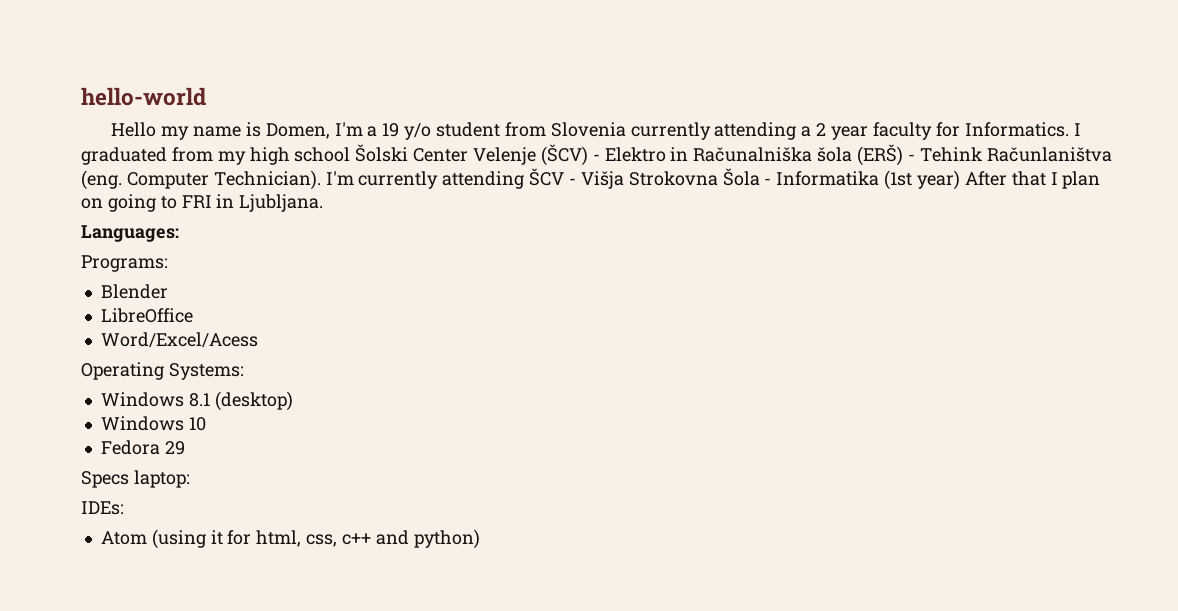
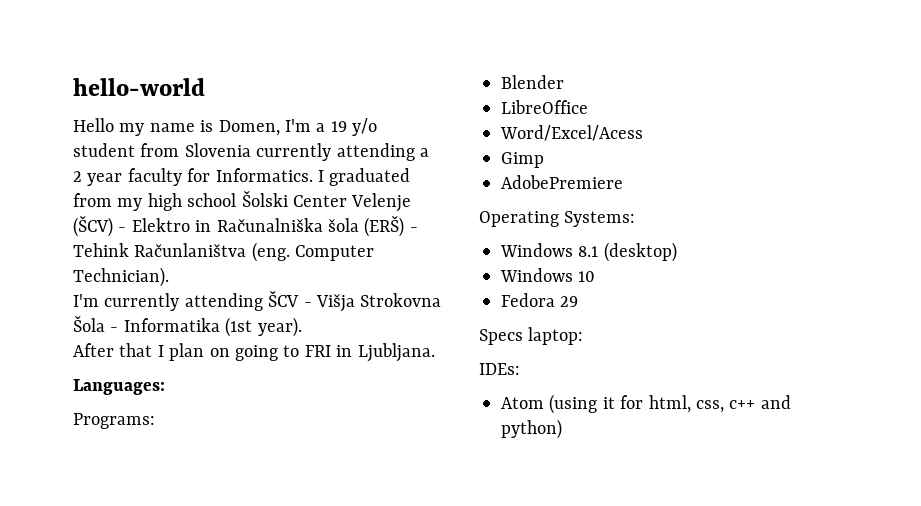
- Computer Technician). I'm currently attending ŠCV - Višja Strokovna Šola - Informatika (1st year) After that I plan on going to FRI in Ljubljana.
+ Computer Technician).
+ I'm currently attending ŠCV - Višja Strokovna Šola - Informatika (1st year).
+ After that I plan on going to FRI in Ljubljana.
+ Gimp
+ AdobePremiere

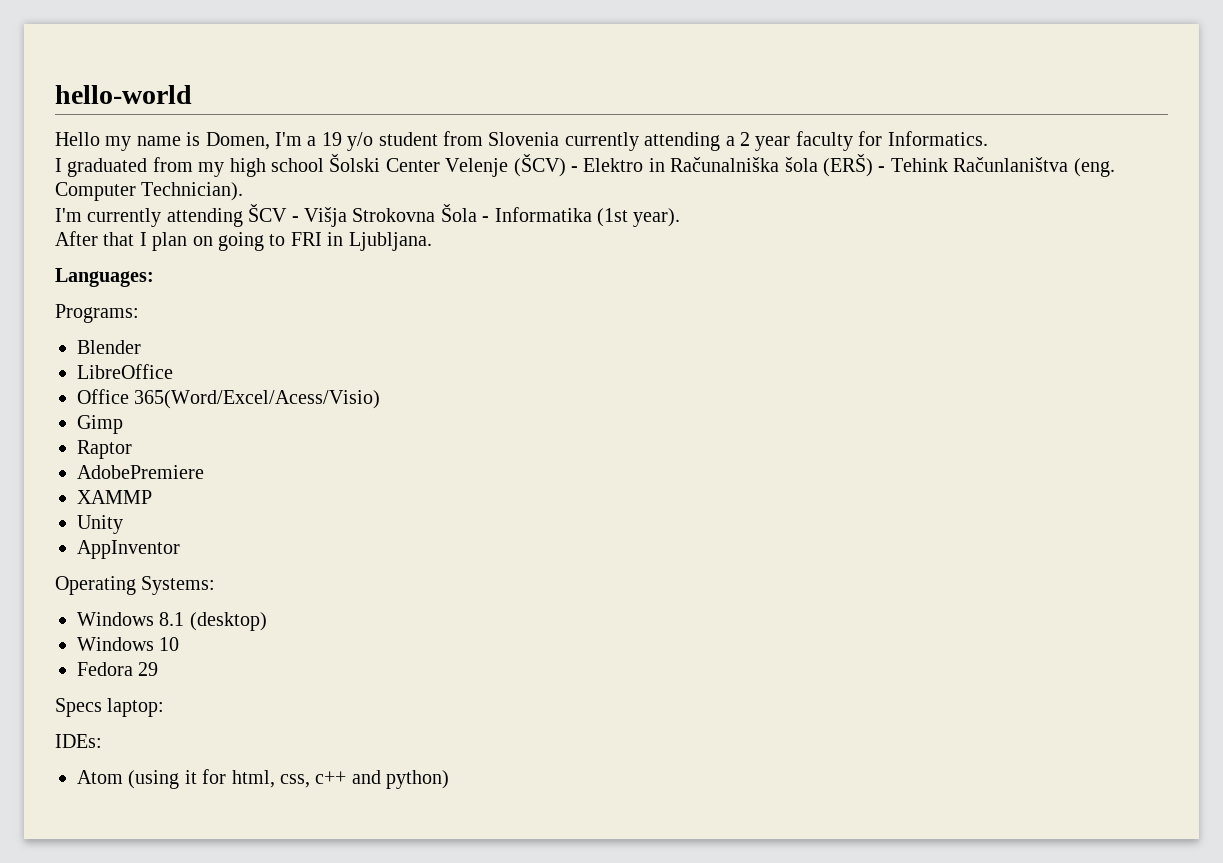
- Hello my name is Domen, I'm a 19 y/o student from Slovenia currently attending a 2 year faculty for Informatics. I graduated from my high school Šolski Center Velenje (ŠCV) - Elektro in Računalniška šola (ERŠ) - Tehink Računlaništva (eng.
+ Hello my name is Domen, I'm a 19 y/o student from Slovenia currently attending a 2 year faculty for Informatics.
+ I graduated from my high school Šolski Center Velenje (ŠCV) - Elektro in Računalniška šola (ERŠ) - Tehink Računlaništva (eng.
- Word/Excel/Acess
+ Office 365(Word/Excel/Acess/Visio)
+ Raptor
+ XAMMP
+ Unity
+ AppInventor

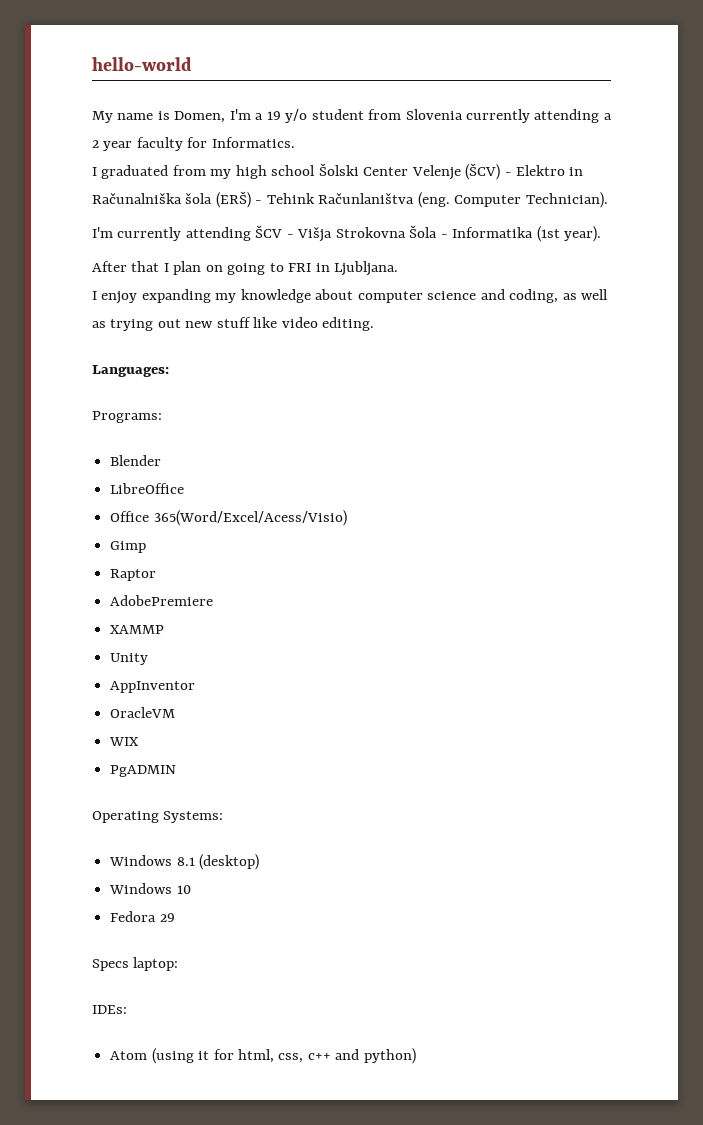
- Hello my name is Domen, I'm a 19 y/o student from Slovenia currently attending a 2 year faculty for Informatics.
+ My name is Domen, I'm a 19 y/o student from Slovenia currently attending a 2 year faculty for Informatics.
+ I enjoy expanding my knowledge about computer science and coding, as well as trying out new stuff like video editing.
+ OracleVM
+ WIX
+ PgADMIN

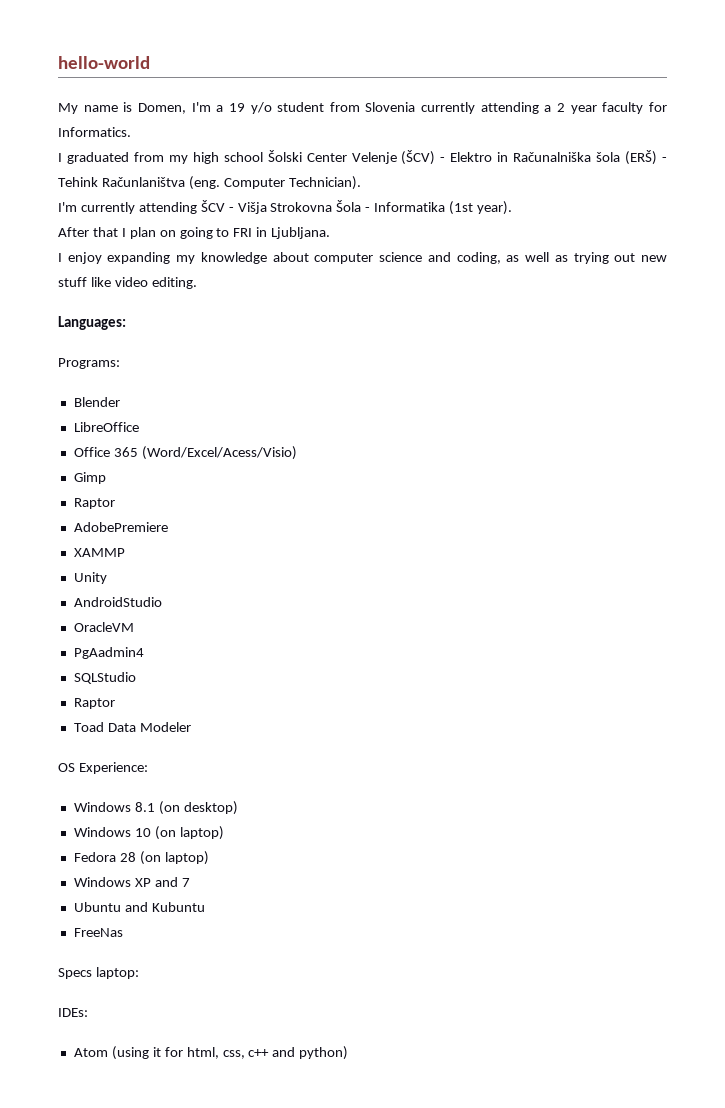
- Office 365(Word/Excel/Acess/Visio)
+ Office 365 (Word/Excel/Acess/Visio)
- AppInventor
+ AndroidStudio
- WIX
- PgADMIN
- Operating Systems:
+ PgAadmin4
+ SQLStudio
+ Raptor
+ Toad Data Modeler
+ OS Experience:
- Windows 8.1 (desktop)
+ Windows 8.1 (on desktop)
- Windows 10
+ Windows 10 (on laptop)
- Fedora 29
+ Fedora 28 (on laptop)
+ Windows XP and 7
+ Ubuntu and Kubuntu
+ FreeNas

